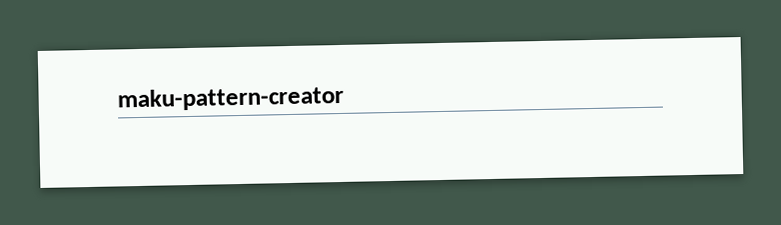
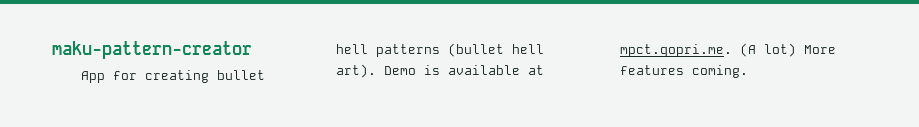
+ App for creating bullet hell patterns (bullet hell art). Demo is available at mpct.qopri.me. (A lot) More features coming.

